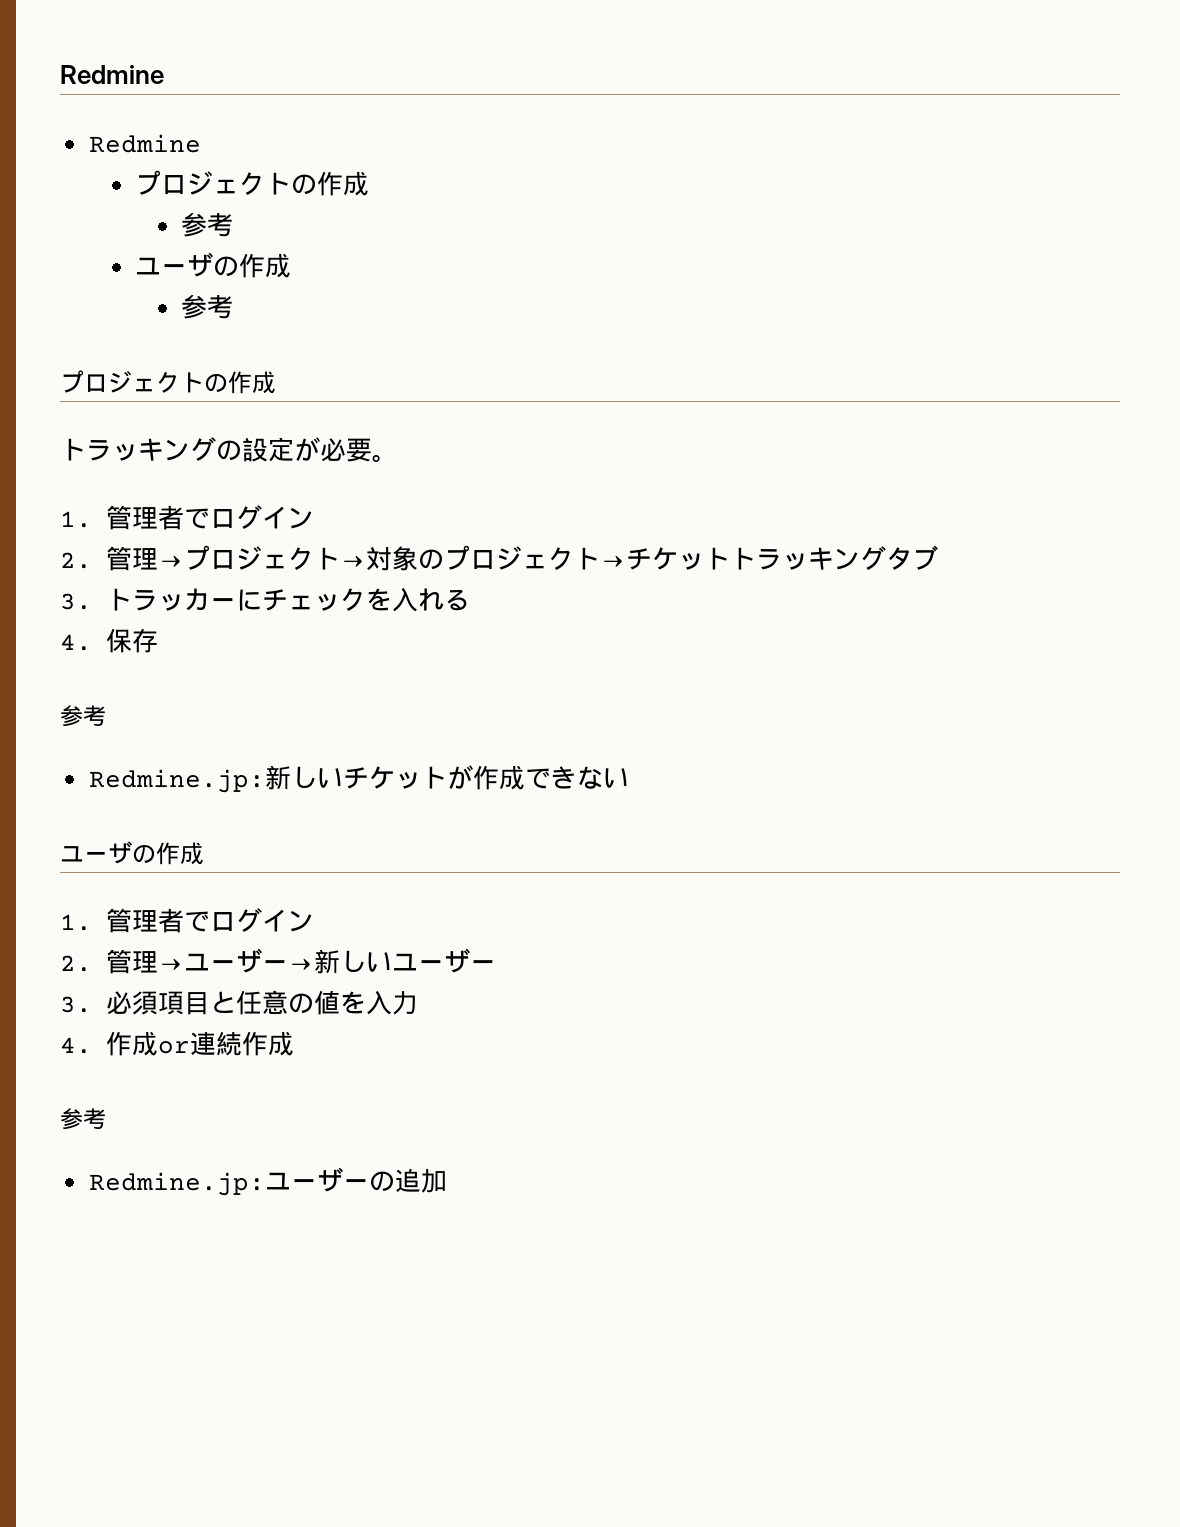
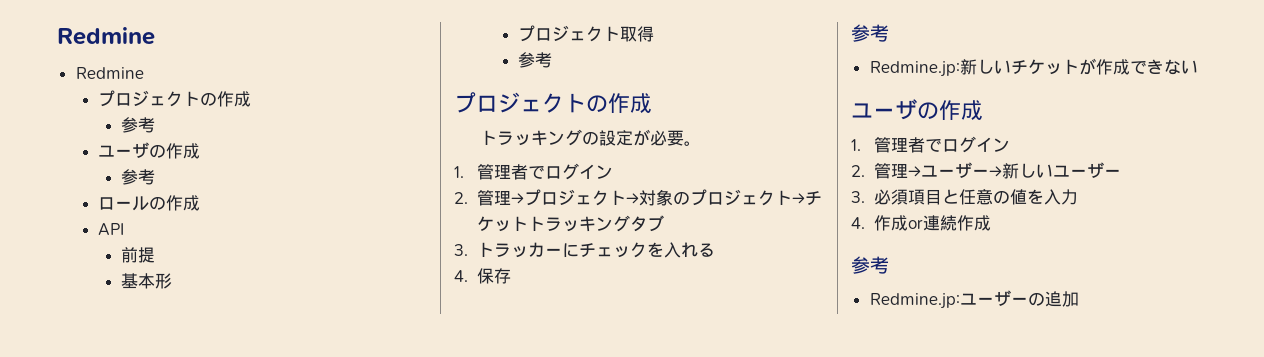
+ ロールの作成
+ API
+ 前提
+ 基本形
+ プロジェクト取得
+ 参考

